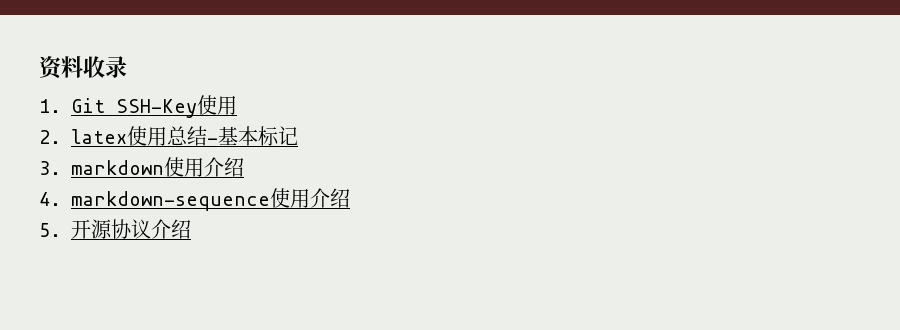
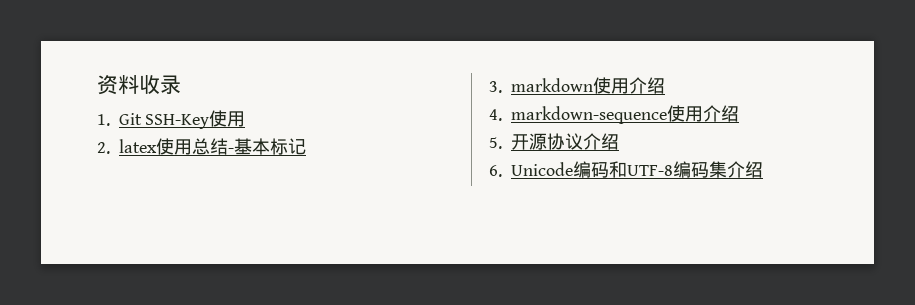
+ 6. Unicode编码和UTF-8编码集介绍

